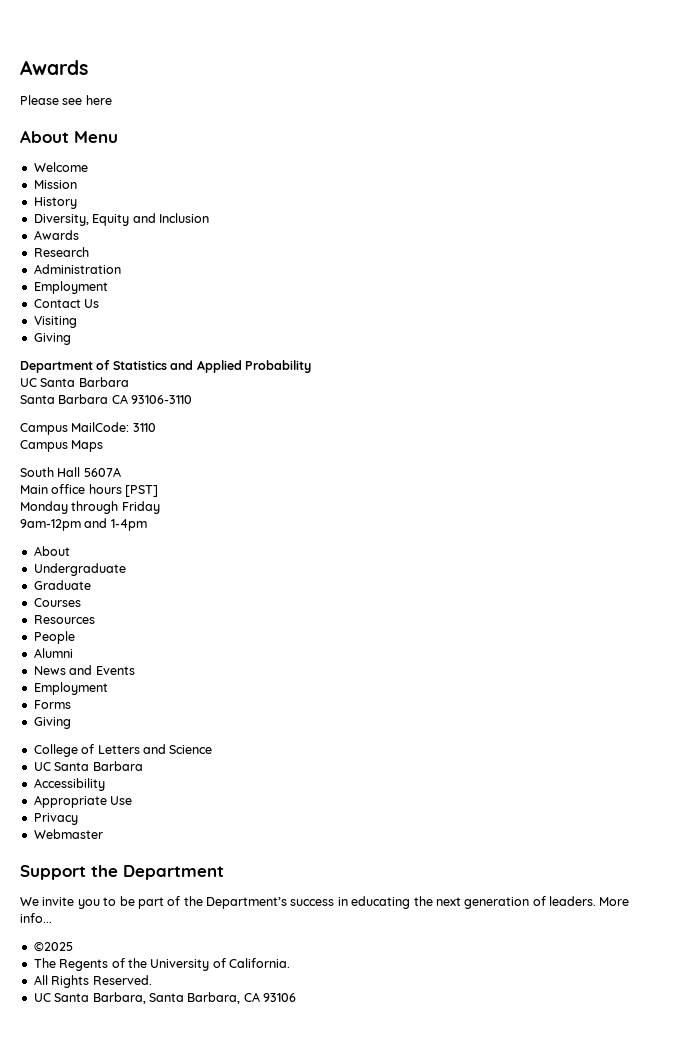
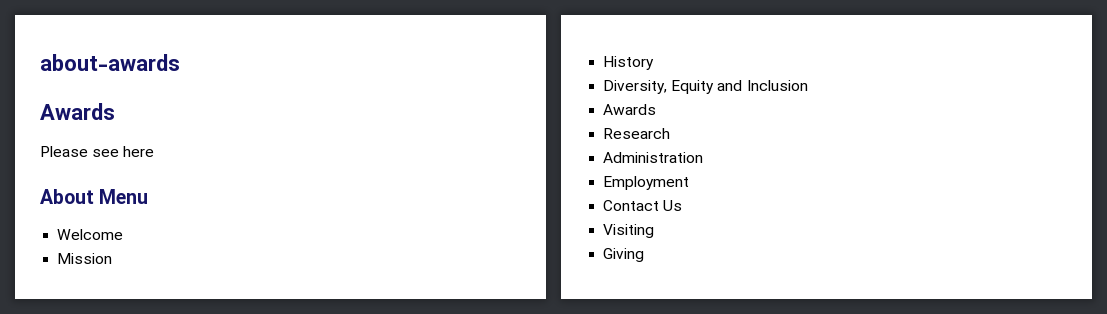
+ about-awards
- Department of Statistics and Applied Probability
- UC Santa Barbara
- Santa Barbara CA 93106-3110
- Campus MailCode: 3110
- Campus Maps
- South Hall 5607A
- Main office hours [PST]
- Monday through Friday
- 9am-12pm and 1-4pm
- About
- Undergraduate
- Graduate
- Courses
- Resources
- People
- Alumni
- News and Events
- Employment
- Forms
- Giving
- College of Letters and Science
- UC Santa Barbara
- Accessibility
- Appropriate Use
- Privacy
- Webmaster
- Support the Department
- We invite you to be part of the Department’s success in educating the next generation of leaders. More info...
- ©2025
- The Regents of the University of California.
- All Rights Reserved.
- UC Santa Barbara, Santa Barbara, CA 93106

